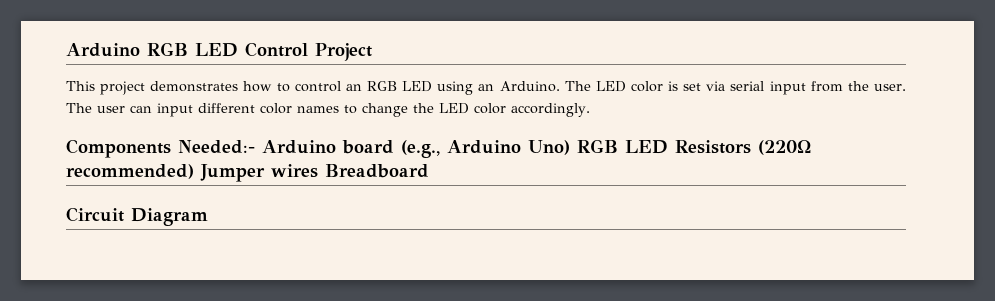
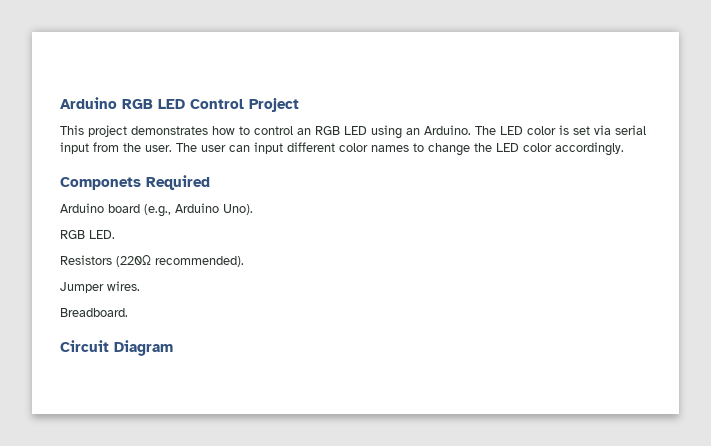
- Components Needed:- Arduino board (e.g., Arduino Uno) RGB LED Resistors (220Ω recommended) Jumper wires Breadboard
+ Componets Required
+ Arduino board (e.g., Arduino Uno).
+ RGB LED.
+ Resistors (220Ω recommended).
+ Jumper wires.
+ Breadboard.

